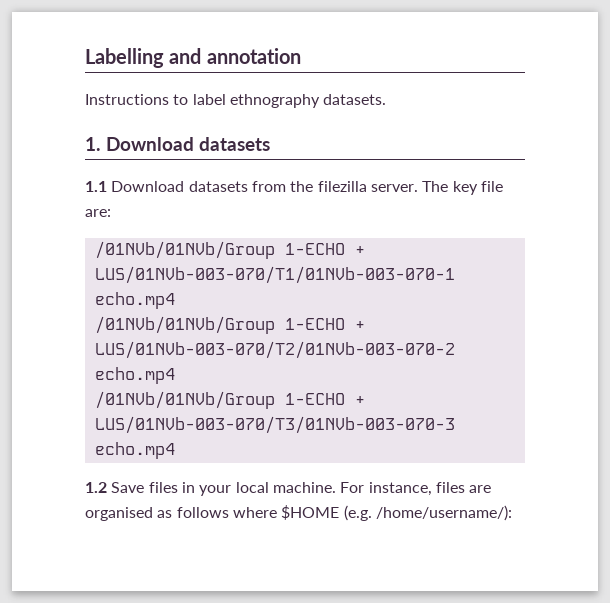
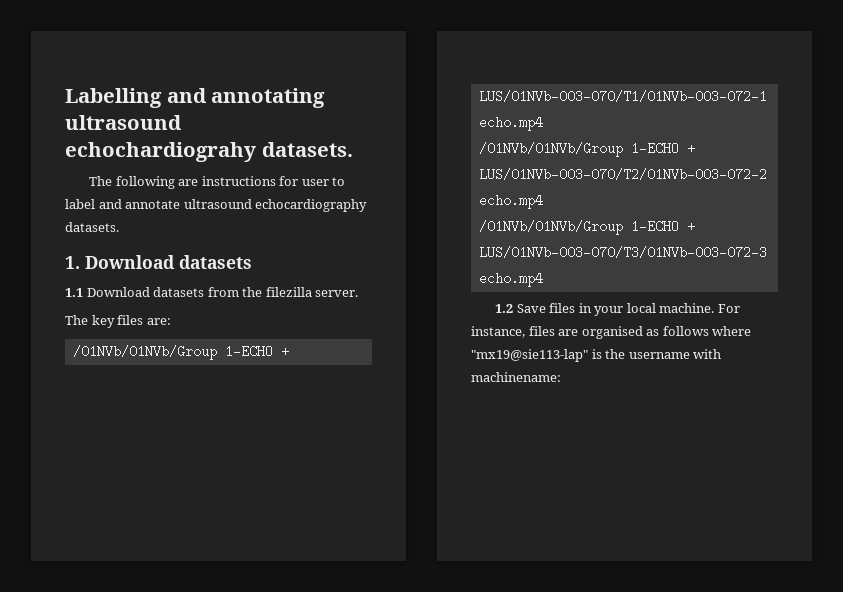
- Labelling and annotation
- Instructions to label ethnography datasets.
+ Labelling and annotating ultrasound echochardiograhy datasets.
+ The following are instructions for user to label and annotate ultrasound echocardiography datasets.
- 1.1 Download datasets from the filezilla server. The key file are:
+ 1.1 Download datasets from the filezilla server.
+ The key files are:
- /01NVb/01NVb/Group 1-ECHO + LUS/01NVb-003-070/T1/01NVb-003-070-1 echo.mp4
- /01NVb/01NVb/Group 1-ECHO + LUS/01NVb-003-070/T2/01NVb-003-070-2 echo.mp4
- /01NVb/01NVb/Group 1-ECHO + LUS/01NVb-003-070/T3/01NVb-003-070-3 echo.mp4
+ /01NVb/01NVb/Group 1-ECHO + LUS/01NVb-003-070/T1/01NVb-003-072-1 echo.mp4
+ /01NVb/01NVb/Group 1-ECHO + LUS/01NVb-003-070/T2/01NVb-003-072-2 echo.mp4
+ /01NVb/01NVb/Group 1-ECHO + LUS/01NVb-003-070/T3/01NVb-003-072-3 echo.mp4
- For instance, files are organised as follows where $HOME (e.g. /home/username/):
+ For instance, files are organised as follows where "mx19@sie113-lap" is the username with machinename:

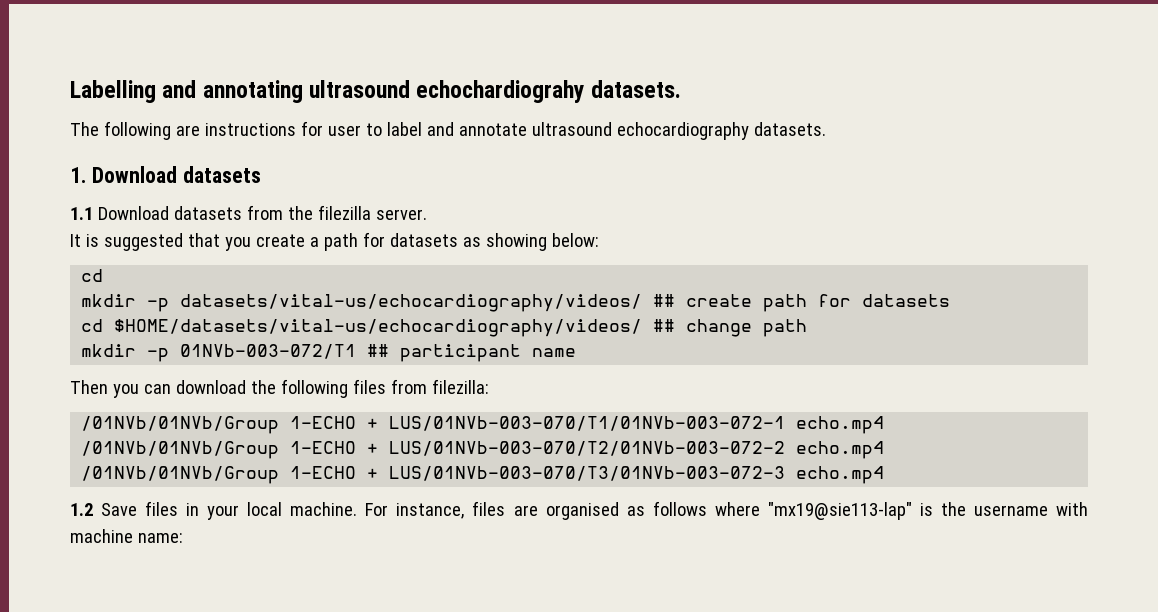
- The key files are:
+ It is suggested that you create a path for datasets as showing below:
+ cd
+ mkdir -p datasets/vital-us/echocardiography/videos/ ## create path for datasets
+ cd $HOME/datasets/vital-us/echocardiography/videos/ ## change path
+ mkdir -p 01NVb-003-072/T1 ## participant name
+ Then you can download the following files from filezilla:
- For instance, files are organised as follows where "mx19@sie113-lap" is the username with machinename:
+ For instance, files are organised as follows where "mx19@sie113-lap" is the username with machine name:

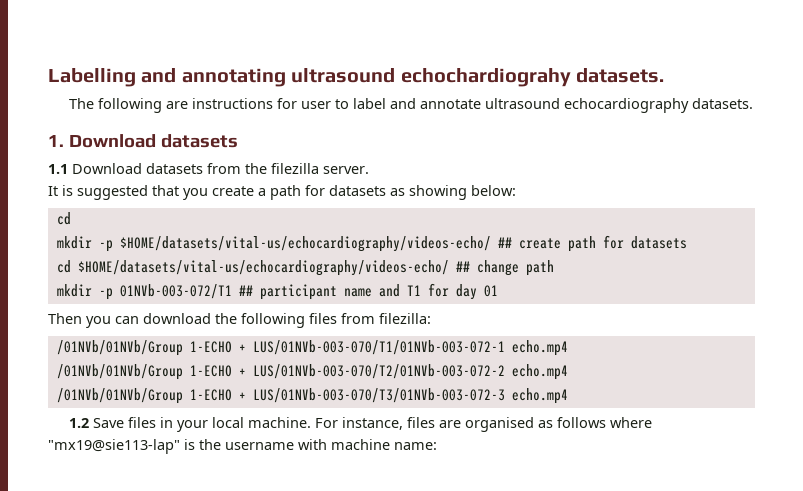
- mkdir -p datasets/vital-us/echocardiography/videos/ ## create path for datasets
+ mkdir -p $HOME/datasets/vital-us/echocardiography/videos-echo/ ## create path for datasets
- cd $HOME/datasets/vital-us/echocardiography/videos/ ## change path
+ cd $HOME/datasets/vital-us/echocardiography/videos-echo/ ## change path
- mkdir -p 01NVb-003-072/T1 ## participant name
+ mkdir -p 01NVb-003-072/T1 ## participant name and T1 for day 01

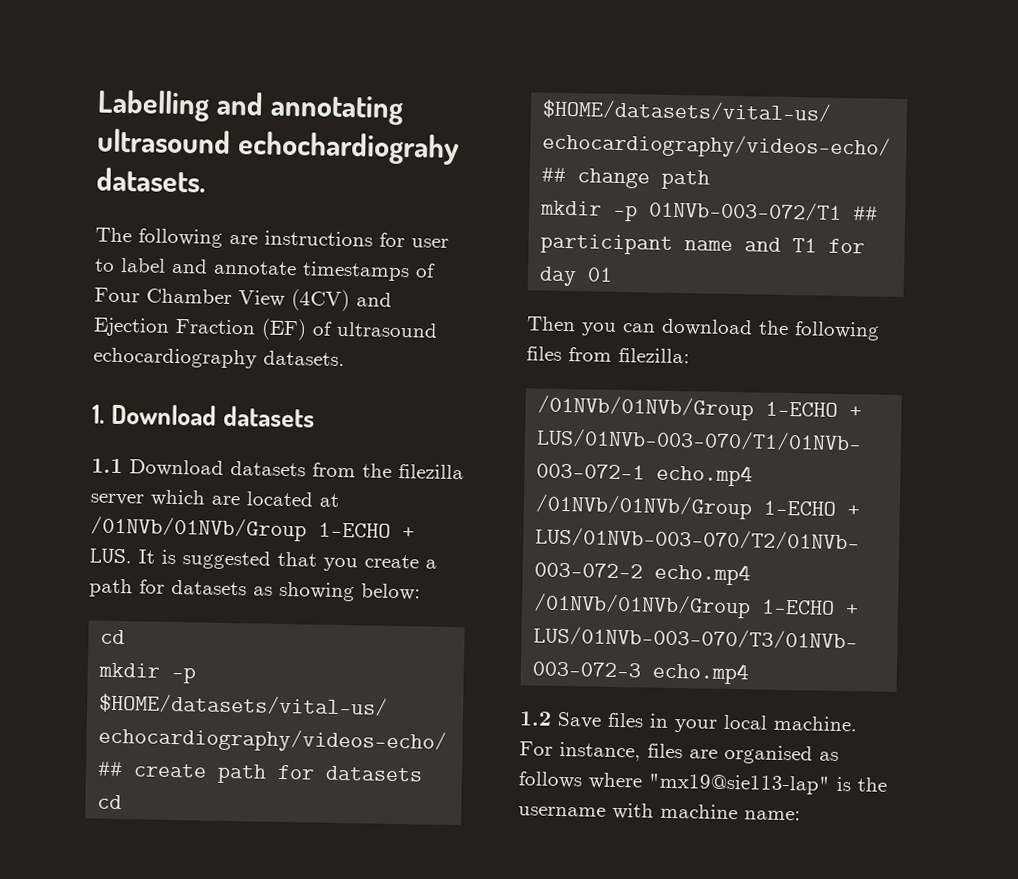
- The following are instructions for user to label and annotate ultrasound echocardiography datasets.
+ The following are instructions for user to label and annotate timestamps of Four Chamber View (4CV) and Ejection Fraction (EF) of ultrasound echocardiography datasets.
- 1.1 Download datasets from the filezilla server.
- It is suggested that you create a path for datasets as showing below:
+ 1.1 Download datasets from the filezilla server which are located at /01NVb/01NVb/Group 1-ECHO + LUS. It is suggested that you create a path for datasets as showing below:

